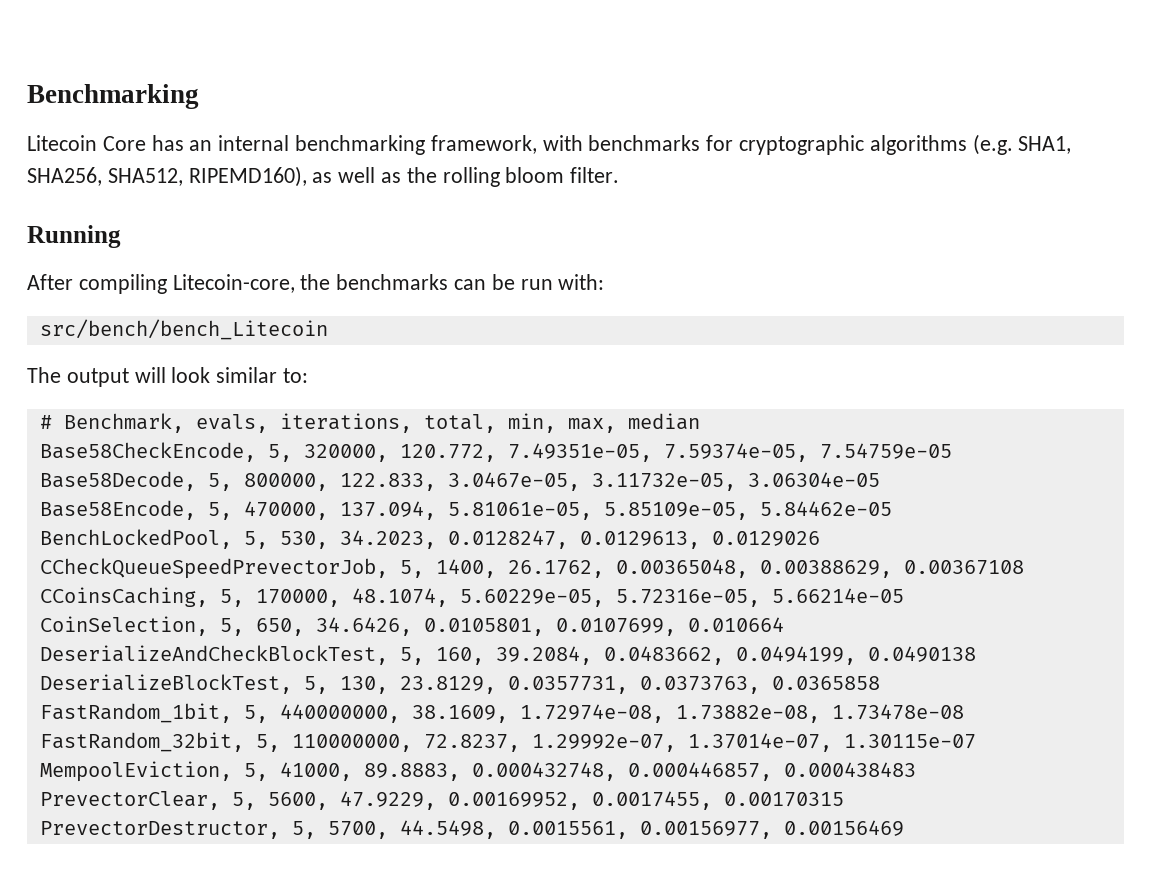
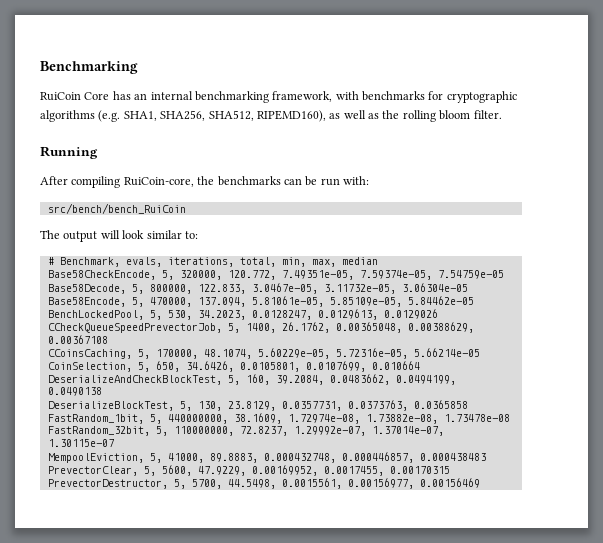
- Litecoin Core has an internal benchmarking framework, with benchmarks for cryptographic algorithms (e.g. SHA1, SHA256, SHA512, RIPEMD160), as well as the rolling bloom filter.
+ RuiCoin Core has an internal benchmarking framework, with benchmarks for cryptographic algorithms (e.g. SHA1, SHA256, SHA512, RIPEMD160), as well as the rolling bloom filter.
- After compiling Litecoin-core, the benchmarks can be run with:
+ After compiling RuiCoin-core, the benchmarks can be run with:
- src/bench/bench_Litecoin
+ src/bench/bench_RuiCoin

